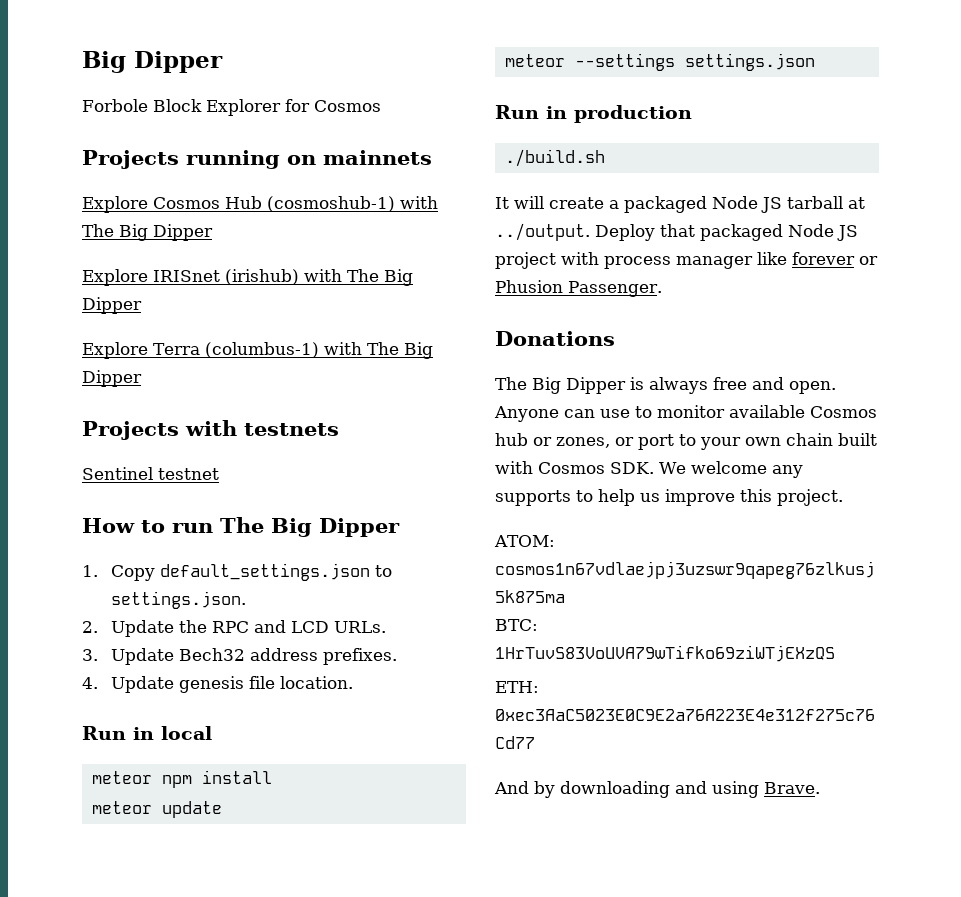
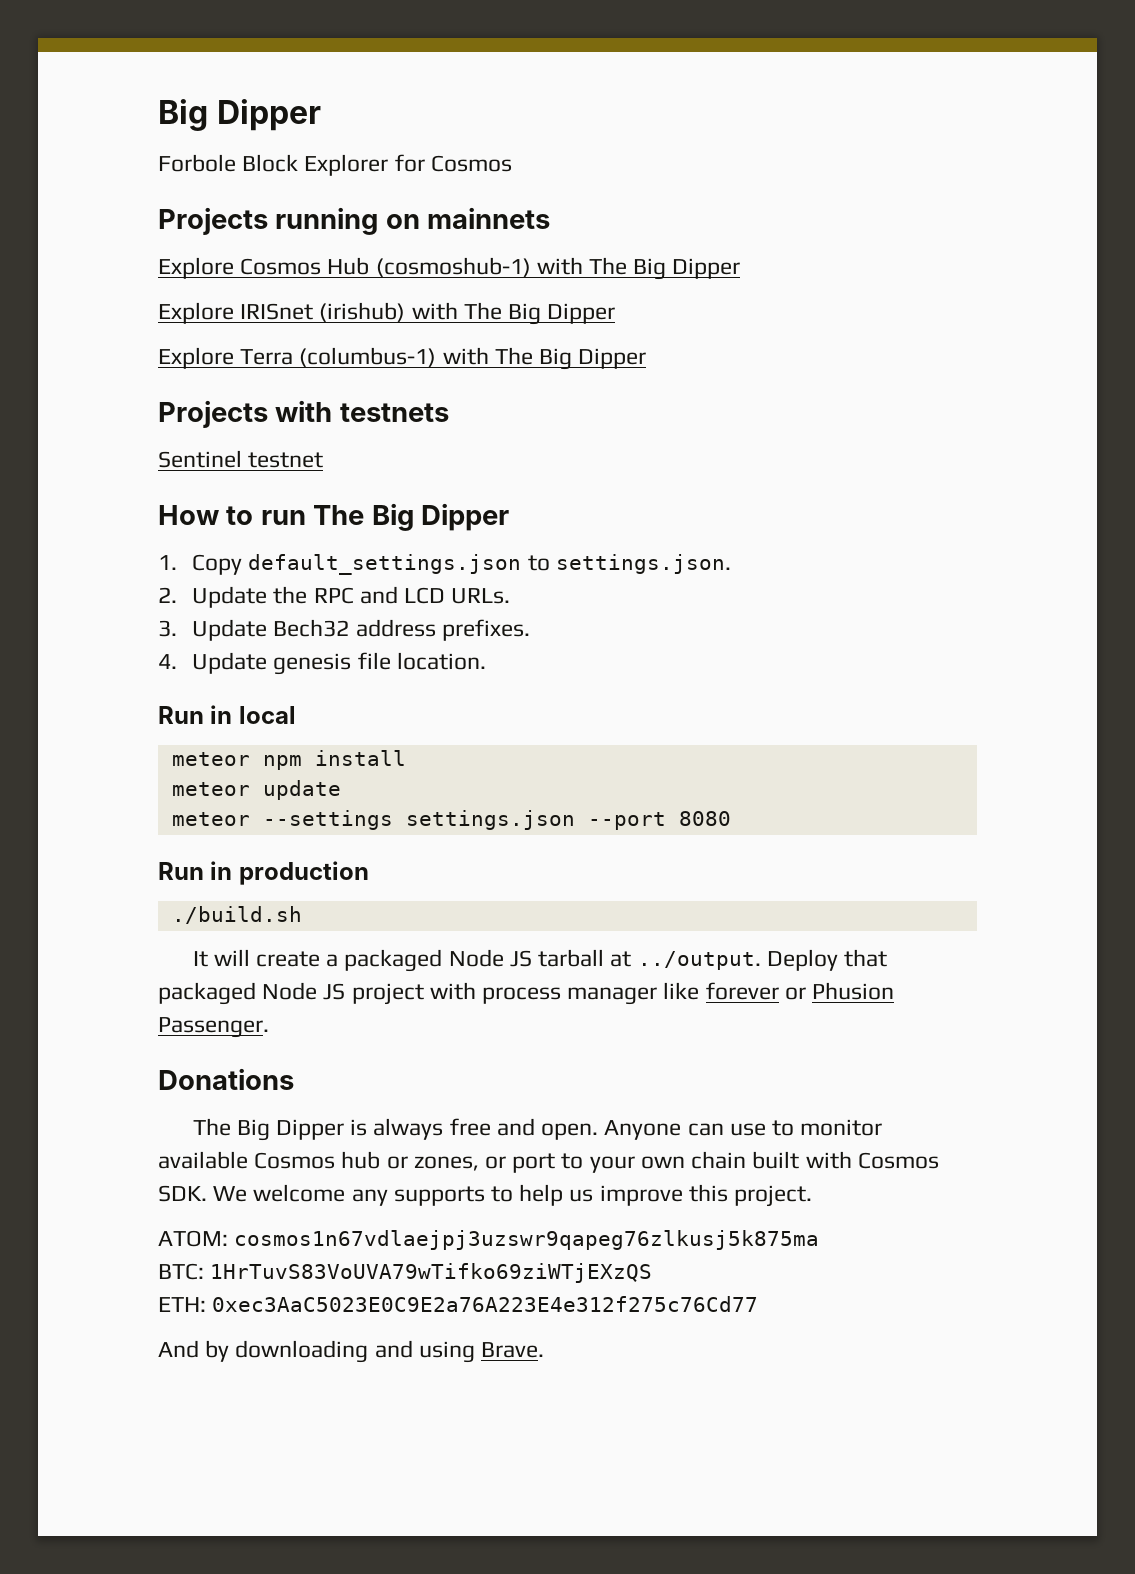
- meteor --settings settings.json
+ meteor --settings settings.json --port 8080

